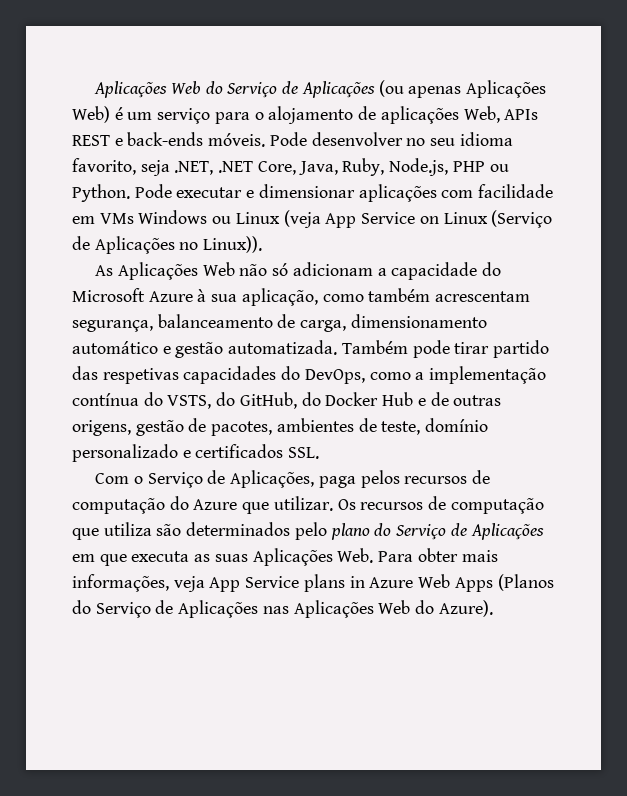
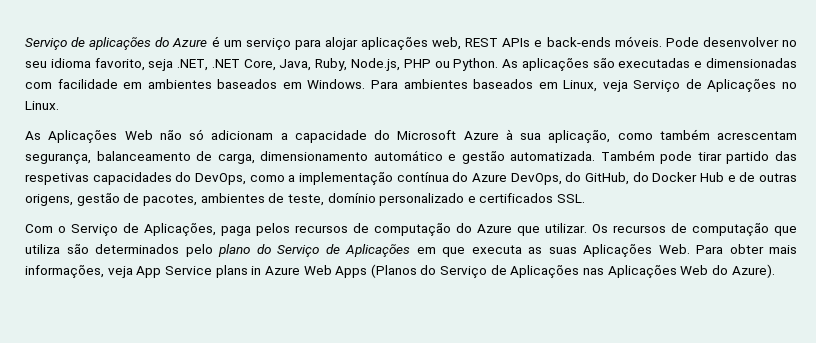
- Aplicações Web do Serviço de Aplicações (ou apenas Aplicações Web) é um serviço para o alojamento de aplicações Web, APIs REST e back-ends móveis.
+ Serviço de aplicações do Azure é um serviço para alojar aplicações web, REST APIs e back-ends móveis.
- Pode executar e dimensionar aplicações com facilidade em VMs Windows ou Linux (veja App Service on Linux (Serviço de Aplicações no Linux)).
+ As aplicações são executadas e dimensionadas com facilidade em ambientes baseados em Windows. Para ambientes baseados em Linux, veja Serviço de Aplicações no Linux.
- Também pode tirar partido das respetivas capacidades do DevOps, como a implementação contínua do VSTS, do GitHub, do Docker Hub e de outras origens, gestão de pacotes, ambientes de teste, domínio personalizado e certificados SSL.
+ Também pode tirar partido das respetivas capacidades do DevOps, como a implementação contínua do Azure DevOps, do GitHub, do Docker Hub e de outras origens, gestão de pacotes, ambientes de teste, domínio personalizado e certificados SSL.

